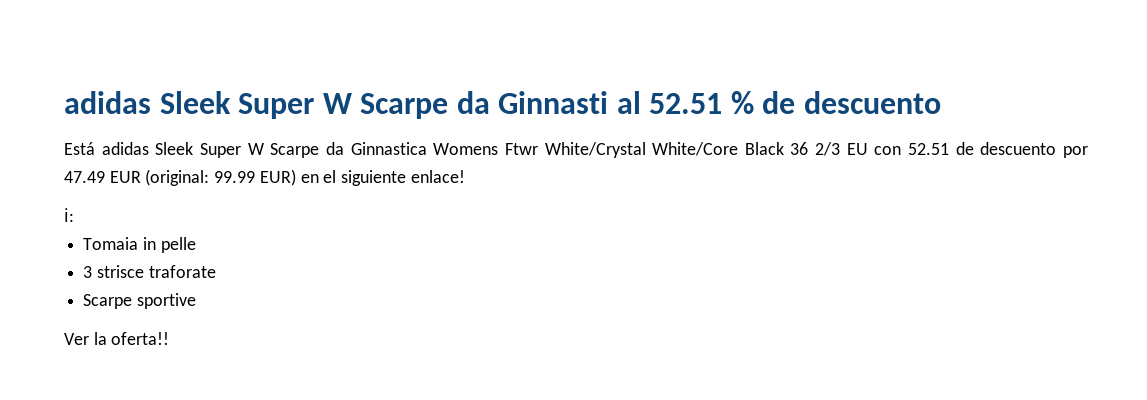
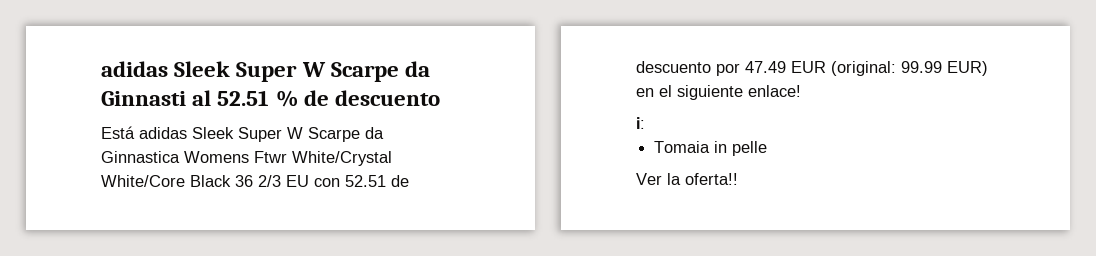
- 3 strisce traforate
- Scarpe sportive

